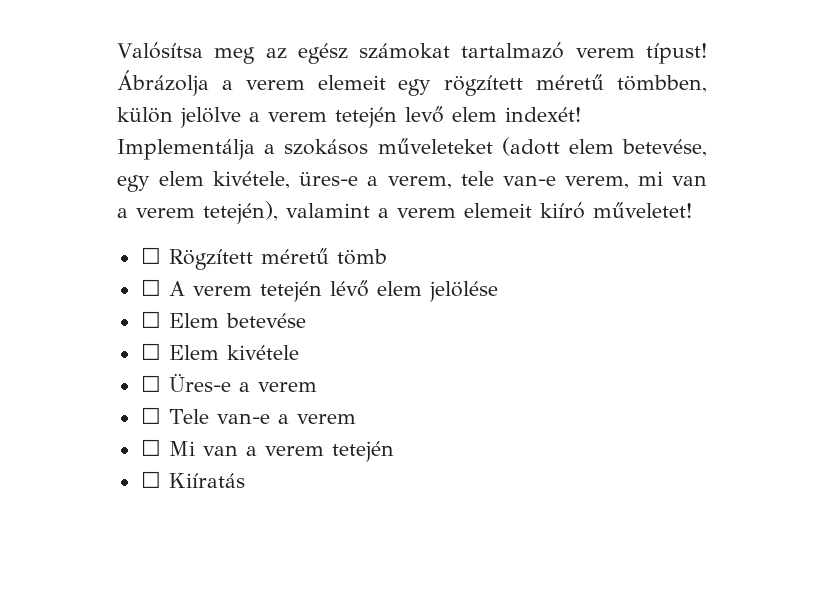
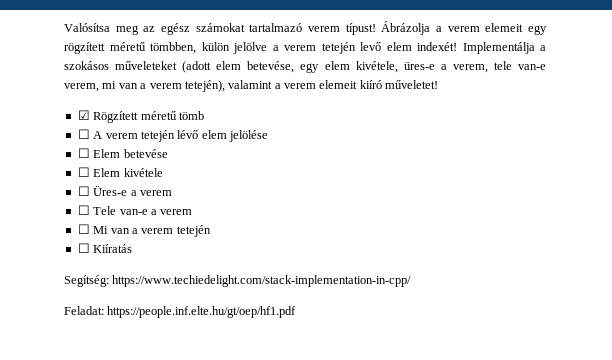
- ☐ Rögzített méretű tömb
+ ☑ Rögzített méretű tömb
+ Segítség: https://www.techiedelight.com/stack-implementation-in-cpp/
+ Feladat: https://people.inf.elte.hu/gt/oep/hf1.pdf

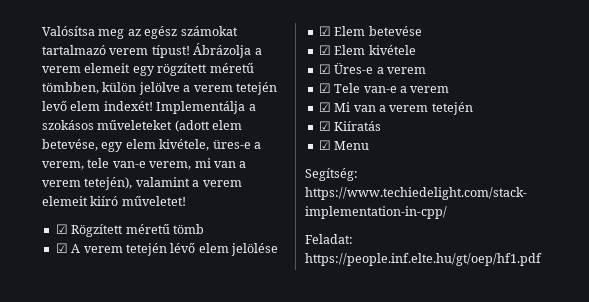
- ☐ A verem tetején lévő elem jelölése
+ ☑ A verem tetején lévő elem jelölése
- ☐ Elem betevése
+ ☑ Elem betevése
- ☐ Elem kivétele
+ ☑ Elem kivétele
- ☐ Üres-e a verem
+ ☑ Üres-e a verem
- ☐ Tele van-e a verem
+ ☑ Tele van-e a verem
- ☐ Mi van a verem tetején
+ ☑ Mi van a verem tetején
- ☐ Kiíratás
+ ☑ Kiíratás
+ ☑ Menu

